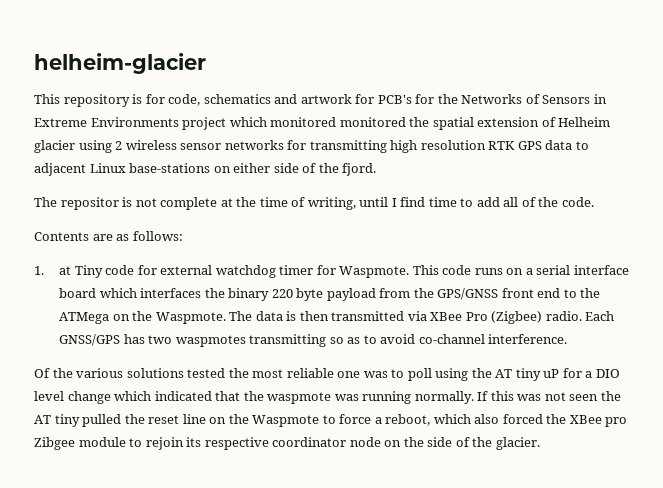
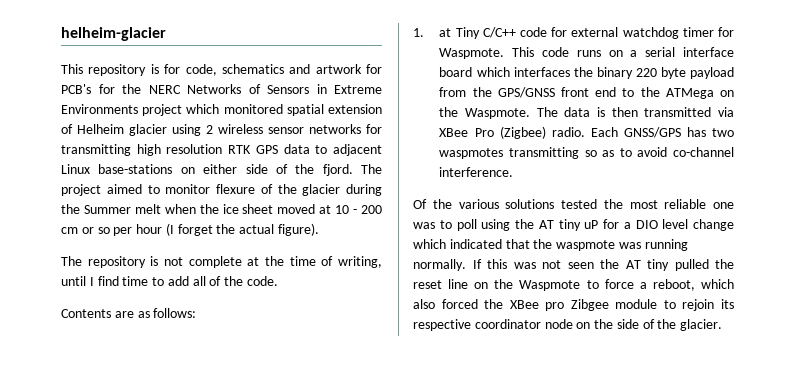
- This repository is for code, schematics and artwork for PCB's for the Networks of Sensors in Extreme Environments project which monitored monitored the spatial extension of Helheim glacier using 2 wireless sensor networks for transmitting high resolution RTK GPS data to adjacent Linux base-stations on either side of the fjord.
- The repositor is not complete at the time of writing, until I find time to add all of the code.
+ This repository is for code, schematics and artwork for PCB's for the NERC Networks of Sensors in Extreme Environments project which monitored spatial extension of Helheim glacier using 2 wireless sensor networks for transmitting high resolution RTK GPS data to adjacent Linux base-stations on either side of the fjord. The project aimed to monitor flexure of the glacier during the Summer melt when the ice sheet moved at 10 - 200 cm or so per hour (I forget the actual figure).
+ The repository is not complete at the time of writing, until I find time to add all of the code.
- 1. at Tiny code for external watchdog timer for Waspmote.
+ 1. at Tiny C/C++ code for external watchdog timer for Waspmote.

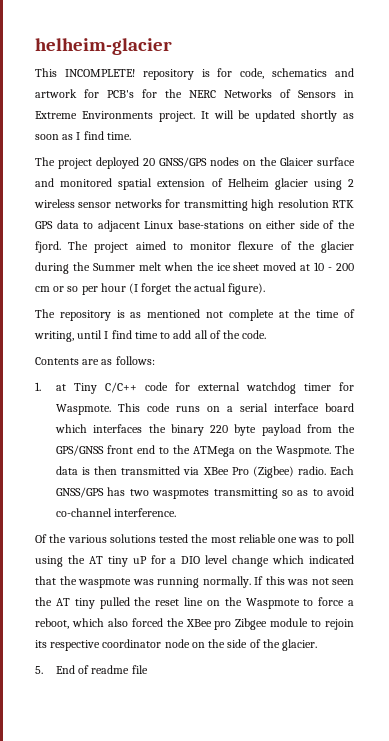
- This repository is for code, schematics and artwork for PCB's for the NERC Networks of Sensors in Extreme Environments project which monitored spatial extension of Helheim glacier using 2 wireless sensor networks for transmitting high resolution RTK GPS data to adjacent Linux base-stations on either side of the fjord.
+ This INCOMPLETE! repository is for code, schematics and artwork for PCB's for the NERC Networks of Sensors in Extreme Environments project. It will be updated shortly as soon as I find time.
+ The project deployed 20 GNSS/GPS nodes on the Glaicer surface and monitored spatial extension of Helheim glacier using 2 wireless sensor networks for transmitting high resolution RTK GPS data to adjacent Linux base-stations on either side of the fjord.
- The repository is not complete at the time of writing, until I find time to add all of the code.
+ The repository is as mentioned not complete at the time of writing, until I find time to add all of the code.
+ 5. End of readme file

